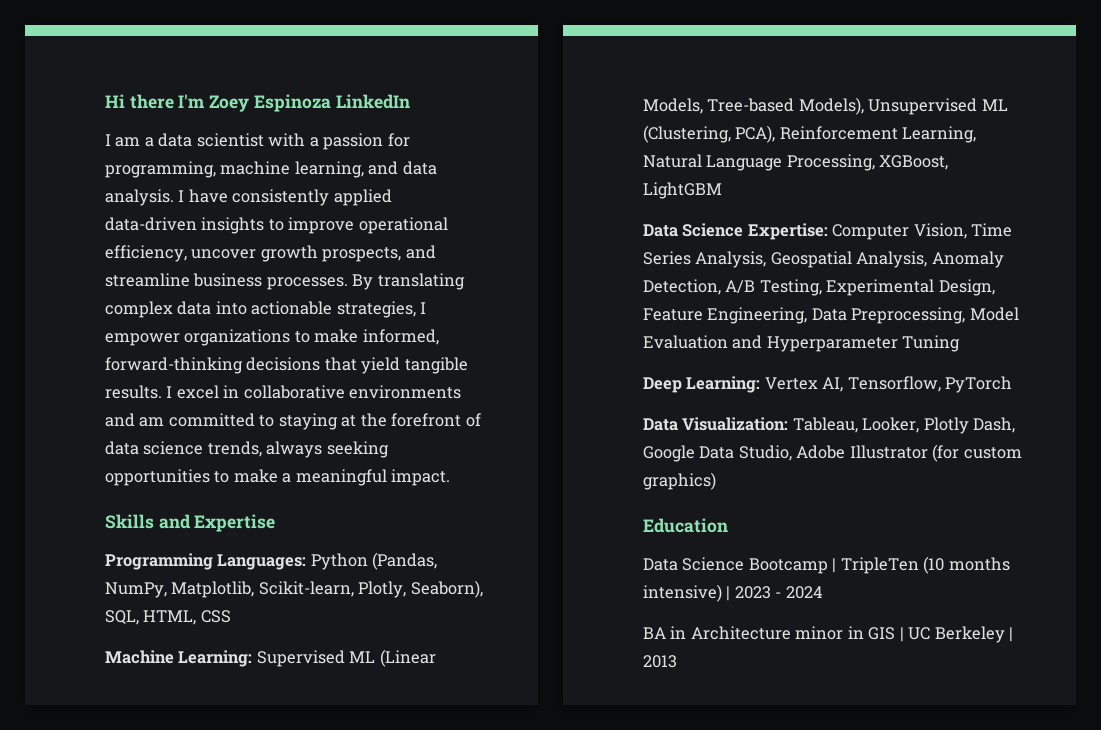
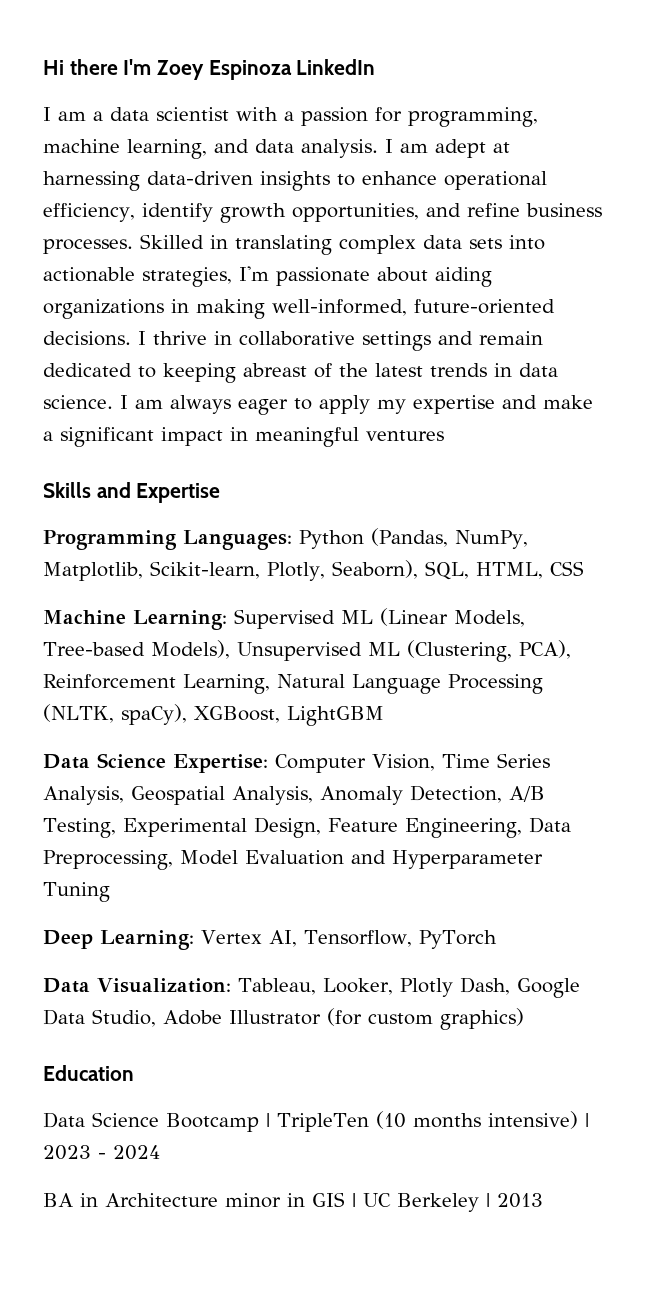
- I have consistently applied data-driven insights to improve operational efficiency, uncover growth prospects, and streamline business processes. By translating complex data into actionable strategies, I empower organizations to make informed, forward-thinking decisions that yield tangible results. I excel in collaborative environments and am committed to staying at the forefront of data science trends, always seeking opportunities to make a meaningful impact.
+ I am adept at harnessing data-driven insights to enhance operational efficiency, identify growth opportunities, and refine business processes. Skilled in translating complex data sets into actionable strategies, I'm passionate about aiding organizations in making well-informed, future-oriented decisions. I thrive in collaborative settings and remain dedicated to keeping abreast of the latest trends in data science. I am always eager to apply my expertise and make a significant impact in meaningful ventures
- Machine Learning: Supervised ML (Linear Models, Tree-based Models), Unsupervised ML (Clustering, PCA), Reinforcement Learning, Natural Language Processing, XGBoost, LightGBM
+ Machine Learning: Supervised ML (Linear Models, Tree-based Models), Unsupervised ML (Clustering, PCA), Reinforcement Learning, Natural Language Processing (NLTK, spaCy), XGBoost, LightGBM

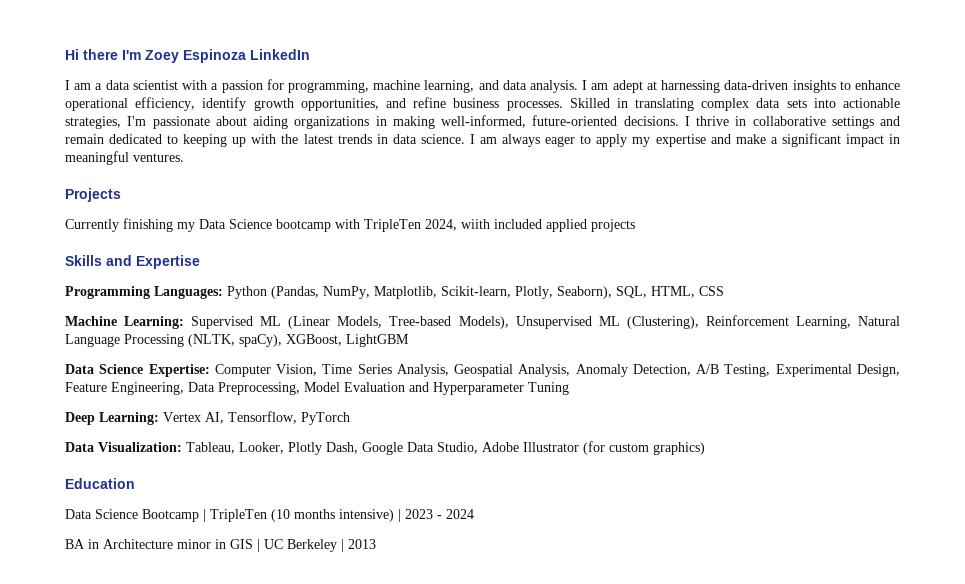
- I thrive in collaborative settings and remain dedicated to keeping abreast of the latest trends in data science.
+ I thrive in collaborative settings and remain dedicated to keeping up with the latest trends in data science.
- I am always eager to apply my expertise and make a significant impact in meaningful ventures
+ I am always eager to apply my expertise and make a significant impact in meaningful ventures.
+ Projects
+ Currently finishing my Data Science bootcamp with TripleTen 2024, wiith included applied projects
- Machine Learning: Supervised ML (Linear Models, Tree-based Models), Unsupervised ML (Clustering, PCA), Reinforcement Learning, Natural Language Processing (NLTK, spaCy), XGBoost, LightGBM
+ Machine Learning: Supervised ML (Linear Models, Tree-based Models), Unsupervised ML (Clustering), Reinforcement Learning, Natural Language Processing (NLTK, spaCy), XGBoost, LightGBM

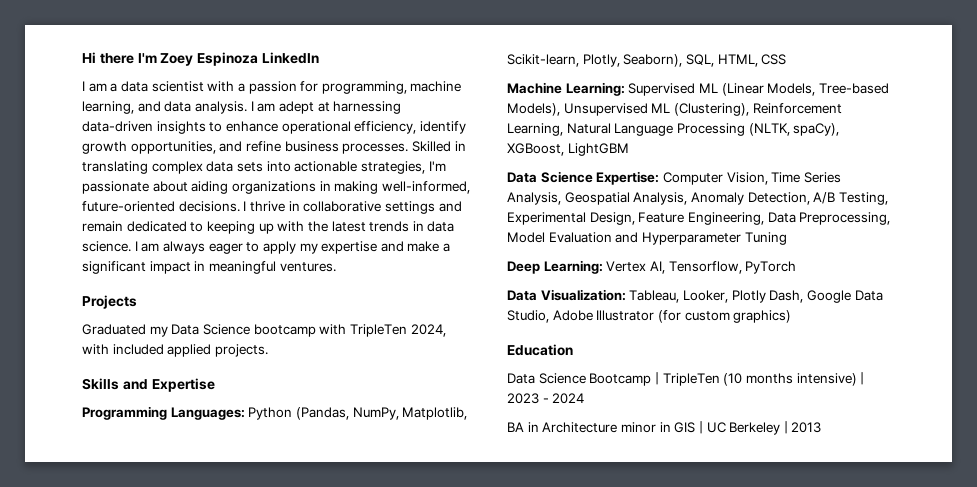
- Currently finishing my Data Science bootcamp with TripleTen 2024, wiith included applied projects
+ Graduated my Data Science bootcamp with TripleTen 2024, with included applied projects.

